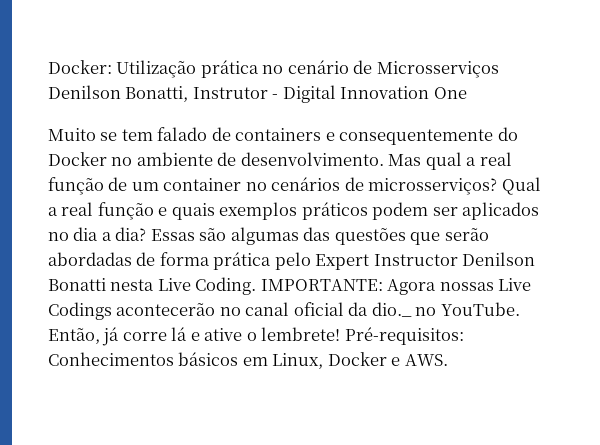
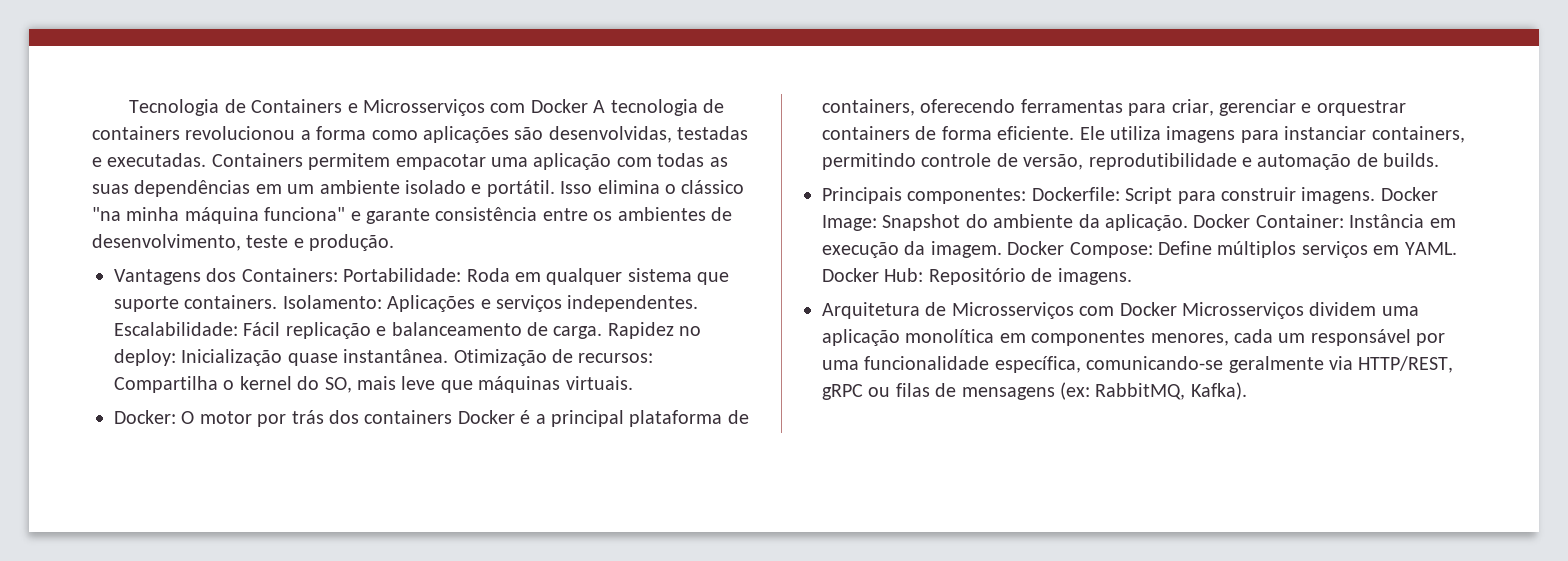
- Docker: Utilização prática no cenário de Microsserviços Denilson Bonatti, Instrutor - Digital Innovation One
- Muito se tem falado de containers e consequentemente do Docker no ambiente de desenvolvimento. Mas qual a real função de um container no cenários de microsserviços? Qual a real função e quais exemplos práticos podem ser aplicados no dia a dia? Essas são algumas das questões que serão abordadas de forma prática pelo Expert Instructor Denilson Bonatti nesta Live Coding. IMPORTANTE: Agora nossas Live Codings acontecerão no canal oficial da dio._ no YouTube. Então, já corre lá e ative o lembrete! Pré-requisitos: Conhecimentos básicos em Linux, Docker e AWS.
+ Tecnologia de Containers e Microsserviços com Docker A tecnologia de containers revolucionou a forma como aplicações são desenvolvidas, testadas e executadas. Containers permitem empacotar uma aplicação com todas as suas dependências em um ambiente isolado e portátil. Isso elimina o clássico "na minha máquina funciona" e garante consistência entre os ambientes de desenvolvimento, teste e produção.
+ Vantagens dos Containers: Portabilidade: Roda em qualquer sistema que suporte containers. Isolamento: Aplicações e serviços independentes. Escalabilidade: Fácil replicação e balanceamento de carga. Rapidez no deploy: Inicialização quase instantânea. Otimização de recursos: Compartilha o kernel do SO, mais leve que máquinas virtuais.
+ Docker: O motor por trás dos containers Docker é a principal plataforma de containers, oferecendo ferramentas para criar, gerenciar e orquestrar containers de forma eficiente. Ele utiliza imagens para instanciar containers, permitindo controle de versão, reprodutibilidade e automação de builds.
+ Principais componentes: Dockerfile: Script para construir imagens. Docker Image: Snapshot do ambiente da aplicação. Docker Container: Instância em execução da imagem. Docker Compose: Define múltiplos serviços em YAML. Docker Hub: Repositório de imagens.
+ Arquitetura de Microsserviços com Docker Microsserviços dividem uma aplicação monolítica em componentes menores, cada um responsável por uma funcionalidade específica, comunicando-se geralmente via HTTP/REST, gRPC ou filas de mensagens (ex: RabbitMQ, Kafka).

